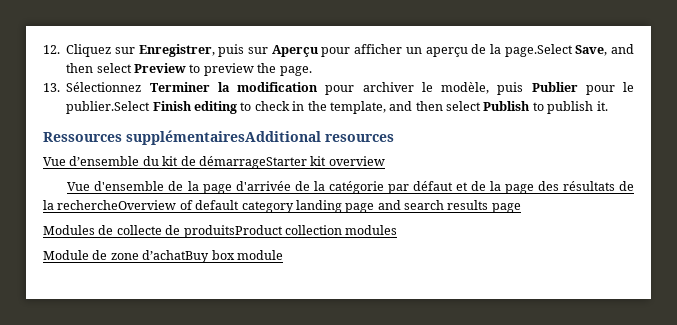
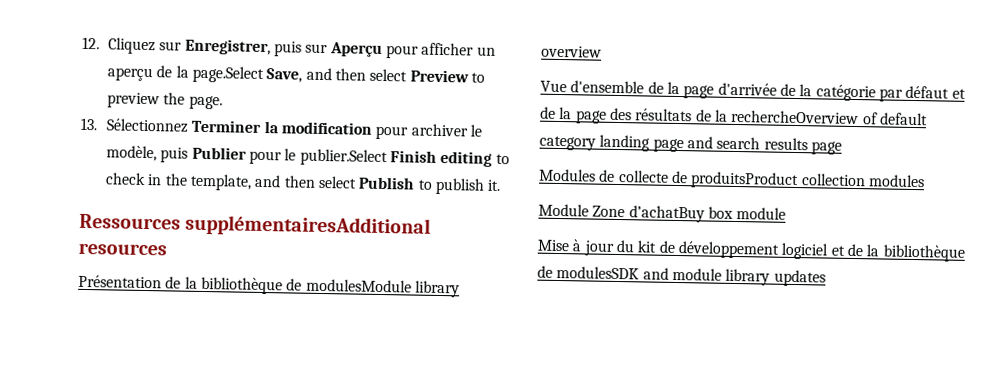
- Vue d’ensemble du kit de démarrageStarter kit overview
+ Présentation de la bibliothèque de modulesModule library overview
- Module de zone d’achatBuy box module
+ Module Zone d’achatBuy box module
+ Mise à jour du kit de développement logiciel et de la bibliothèque de modulesSDK and module library updates

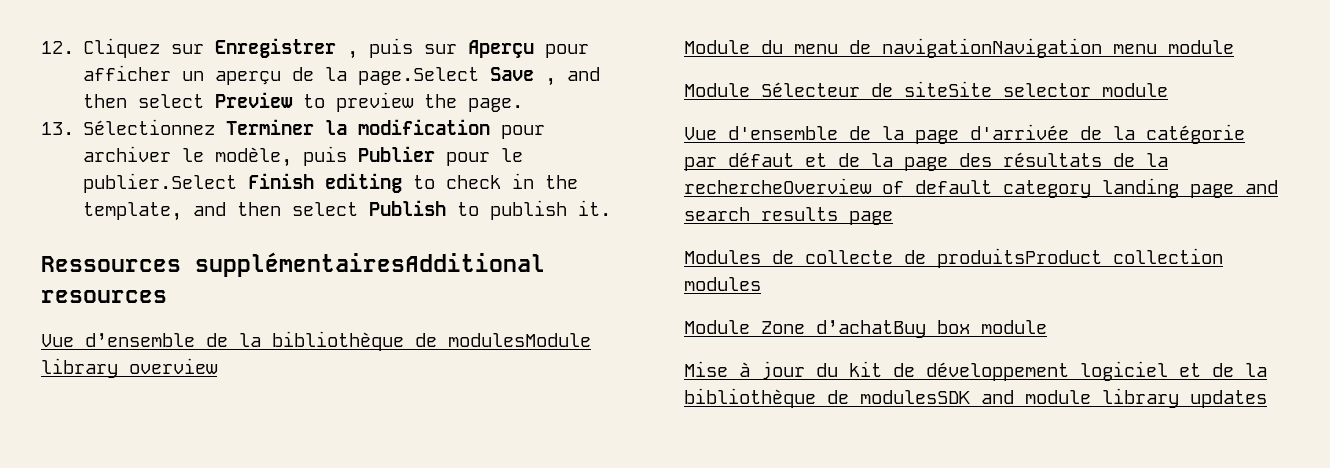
- 12. Cliquez sur Enregistrer, puis sur Aperçu pour afficher un aperçu de la page.Select Save, and then select Preview to preview the page.
+ 12. Cliquez sur Enregistrer , puis sur Aperçu pour afficher un aperçu de la page.Select Save , and then select Preview to preview the page.
- Présentation de la bibliothèque de modulesModule library overview
+ Vue d’ensemble de la bibliothèque de modulesModule library overview
+ Module du menu de navigationNavigation menu module
+ Module Sélecteur de siteSite selector module

